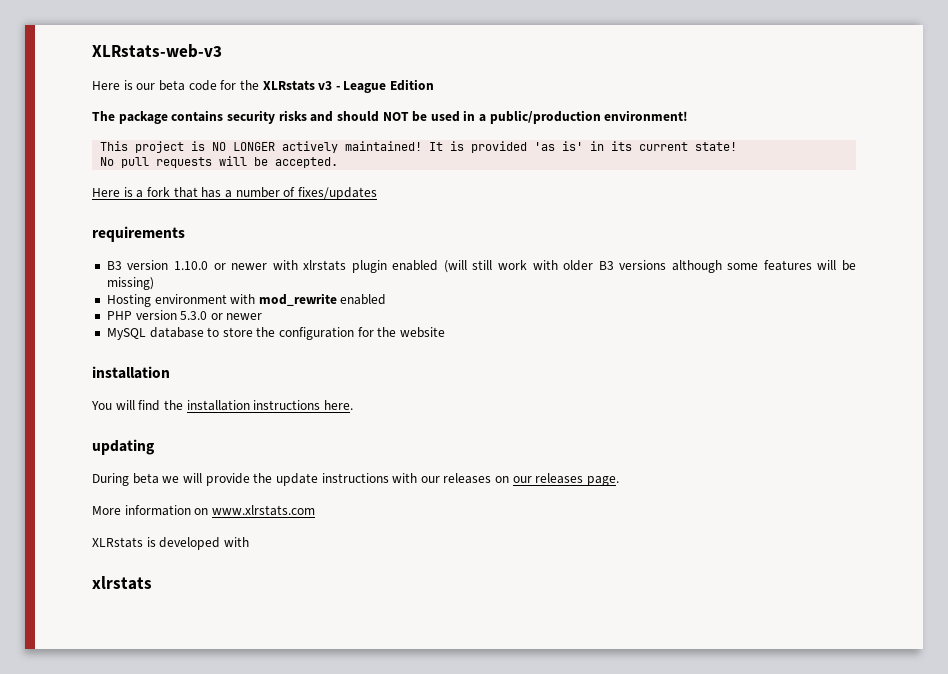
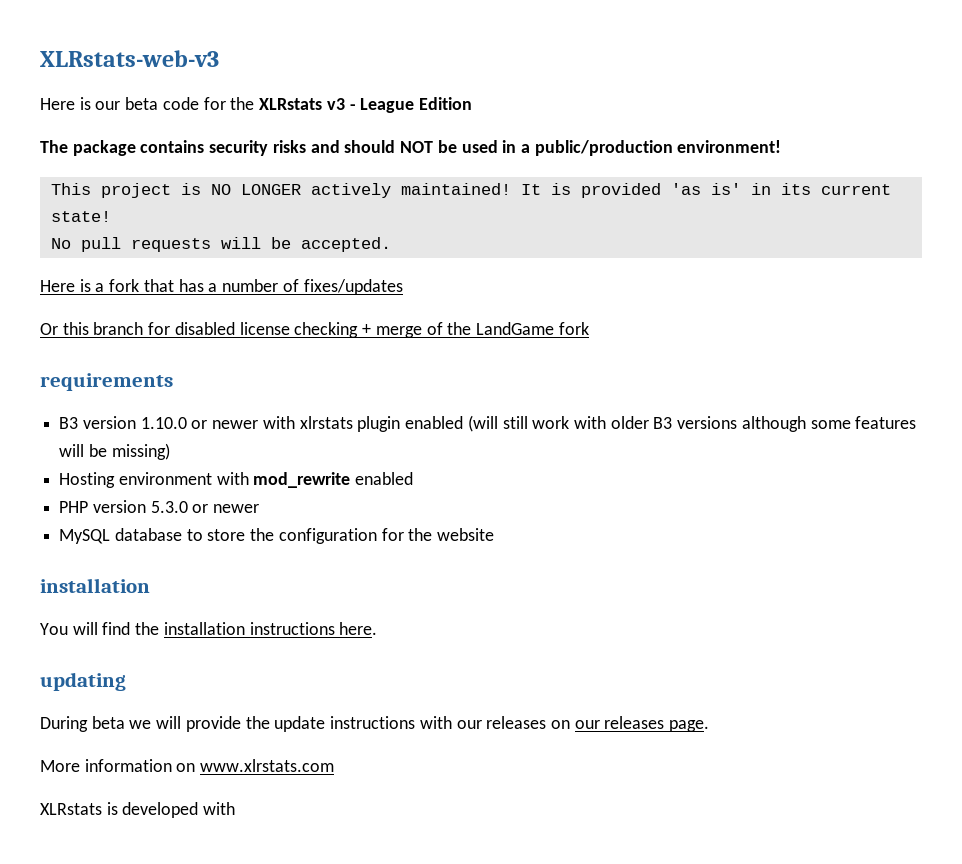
+ Or this branch for disabled license checking + merge of the LandGame fork
  XLRstats is developed with
- xlrstats

